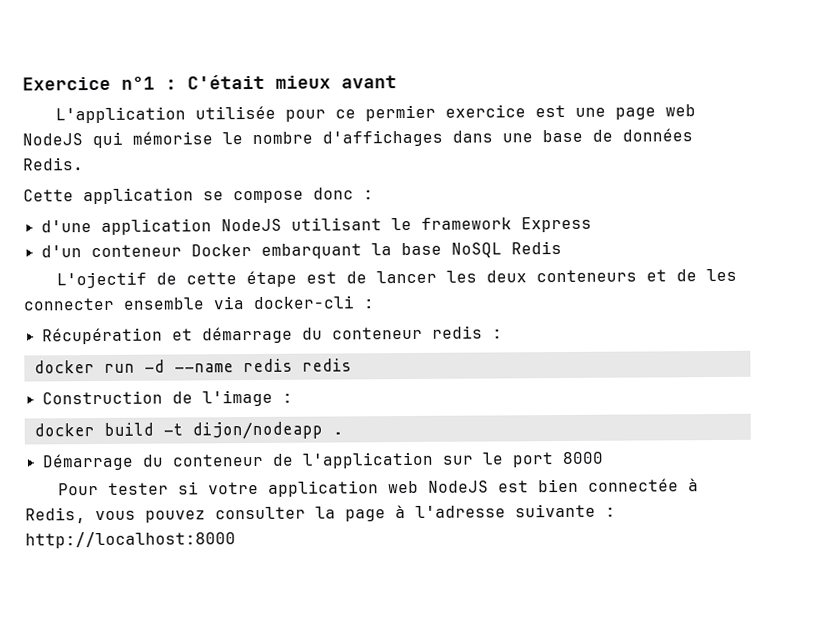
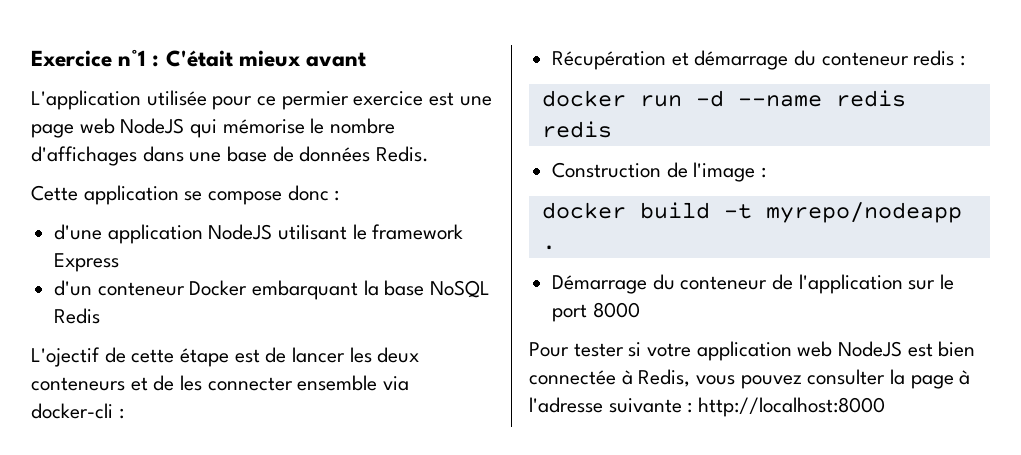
- docker build -t dijon/nodeapp .
+ docker build -t myrepo/nodeapp .

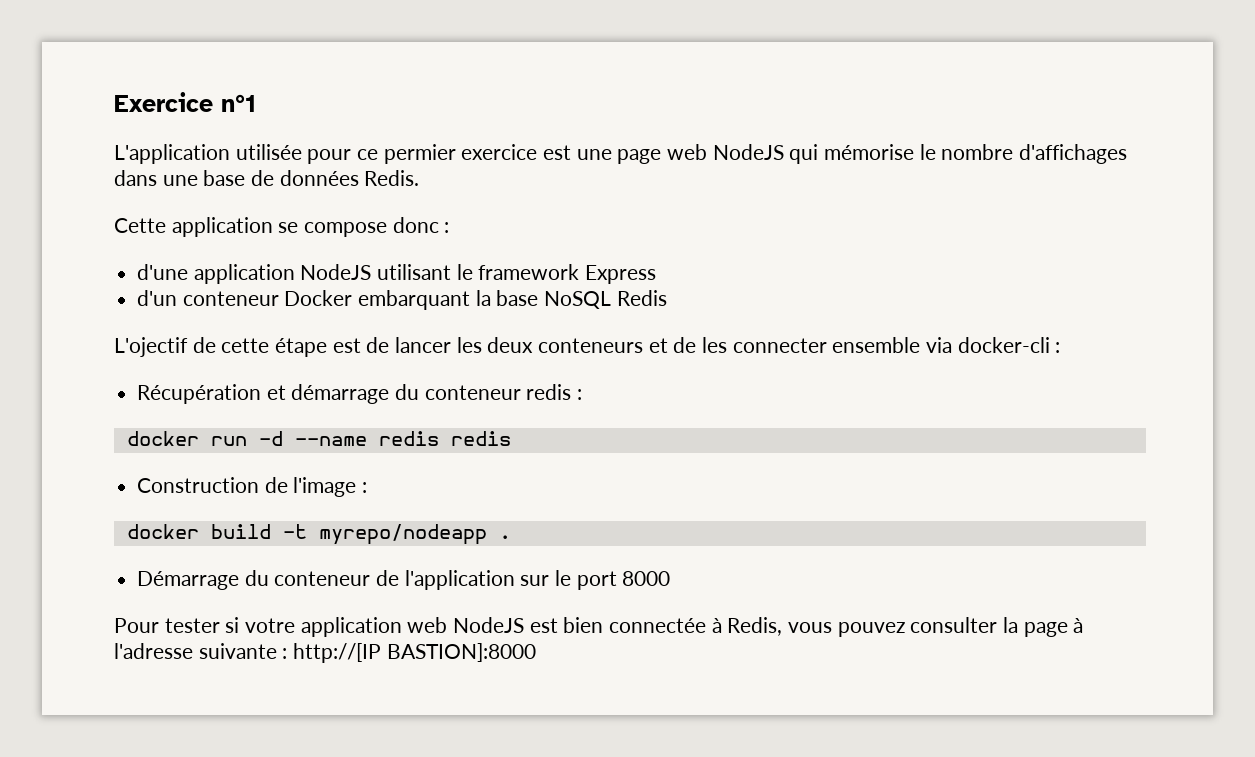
- Exercice n°1 : C'était mieux avant
+ Exercice n°1
- Pour tester si votre application web NodeJS est bien connectée à Redis, vous pouvez consulter la page à l'adresse suivante : http://localhost:8000
+ Pour tester si votre application web NodeJS est bien connectée à Redis, vous pouvez consulter la page à l'adresse suivante : http://[IP BASTION]:8000

